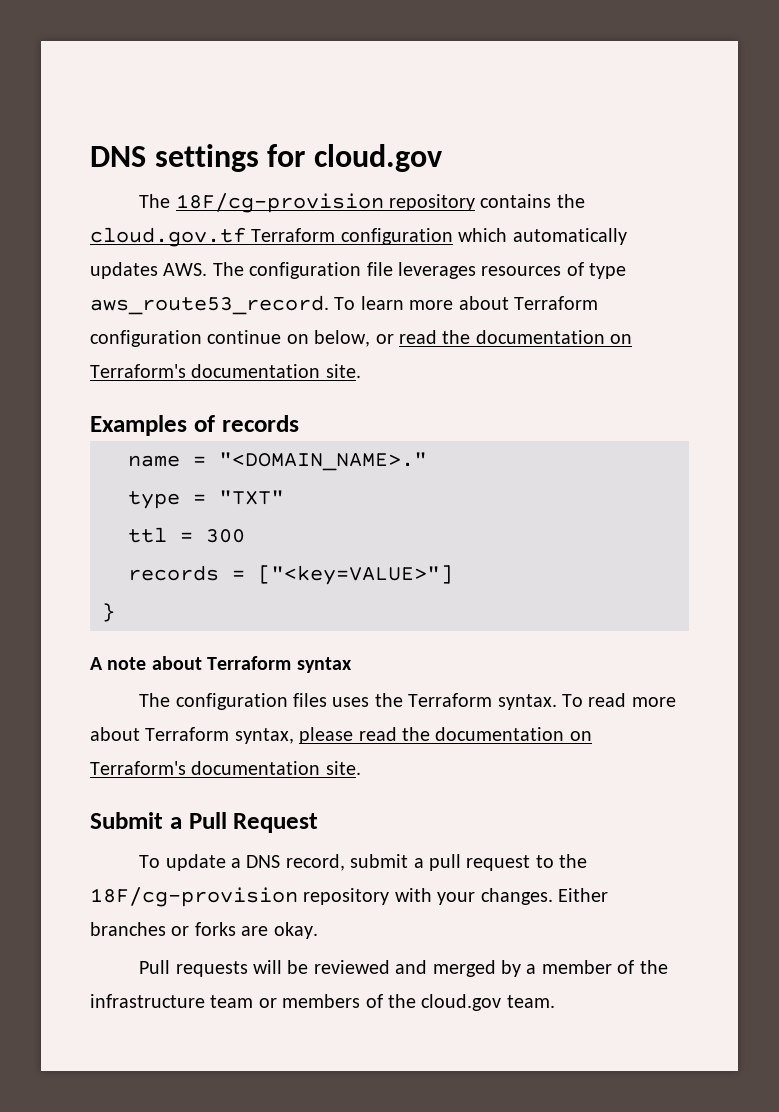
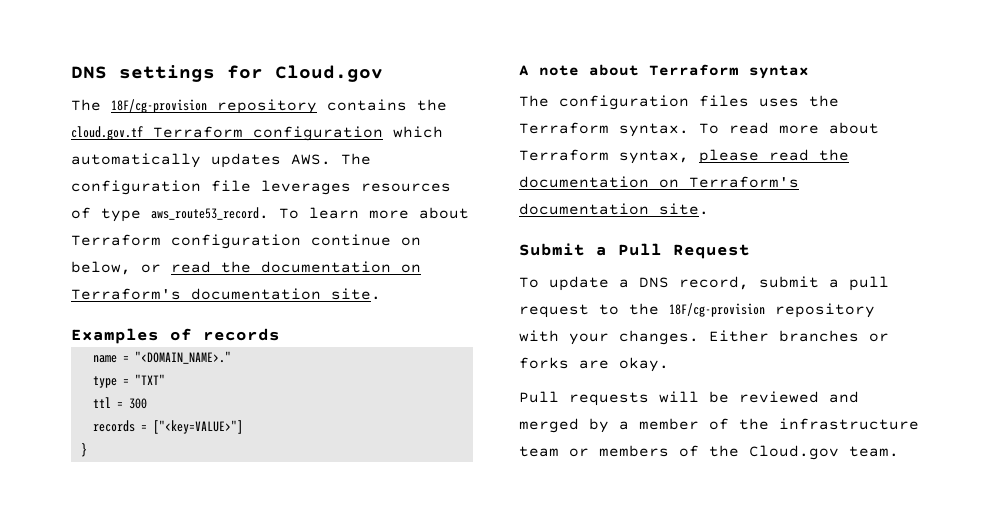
- DNS settings for cloud.gov
+ DNS settings for Cloud.gov
- Pull requests will be reviewed and merged by a member of the infrastructure team or members of the cloud.gov team.
+ Pull requests will be reviewed and merged by a member of the infrastructure team or members of the Cloud.gov team.

